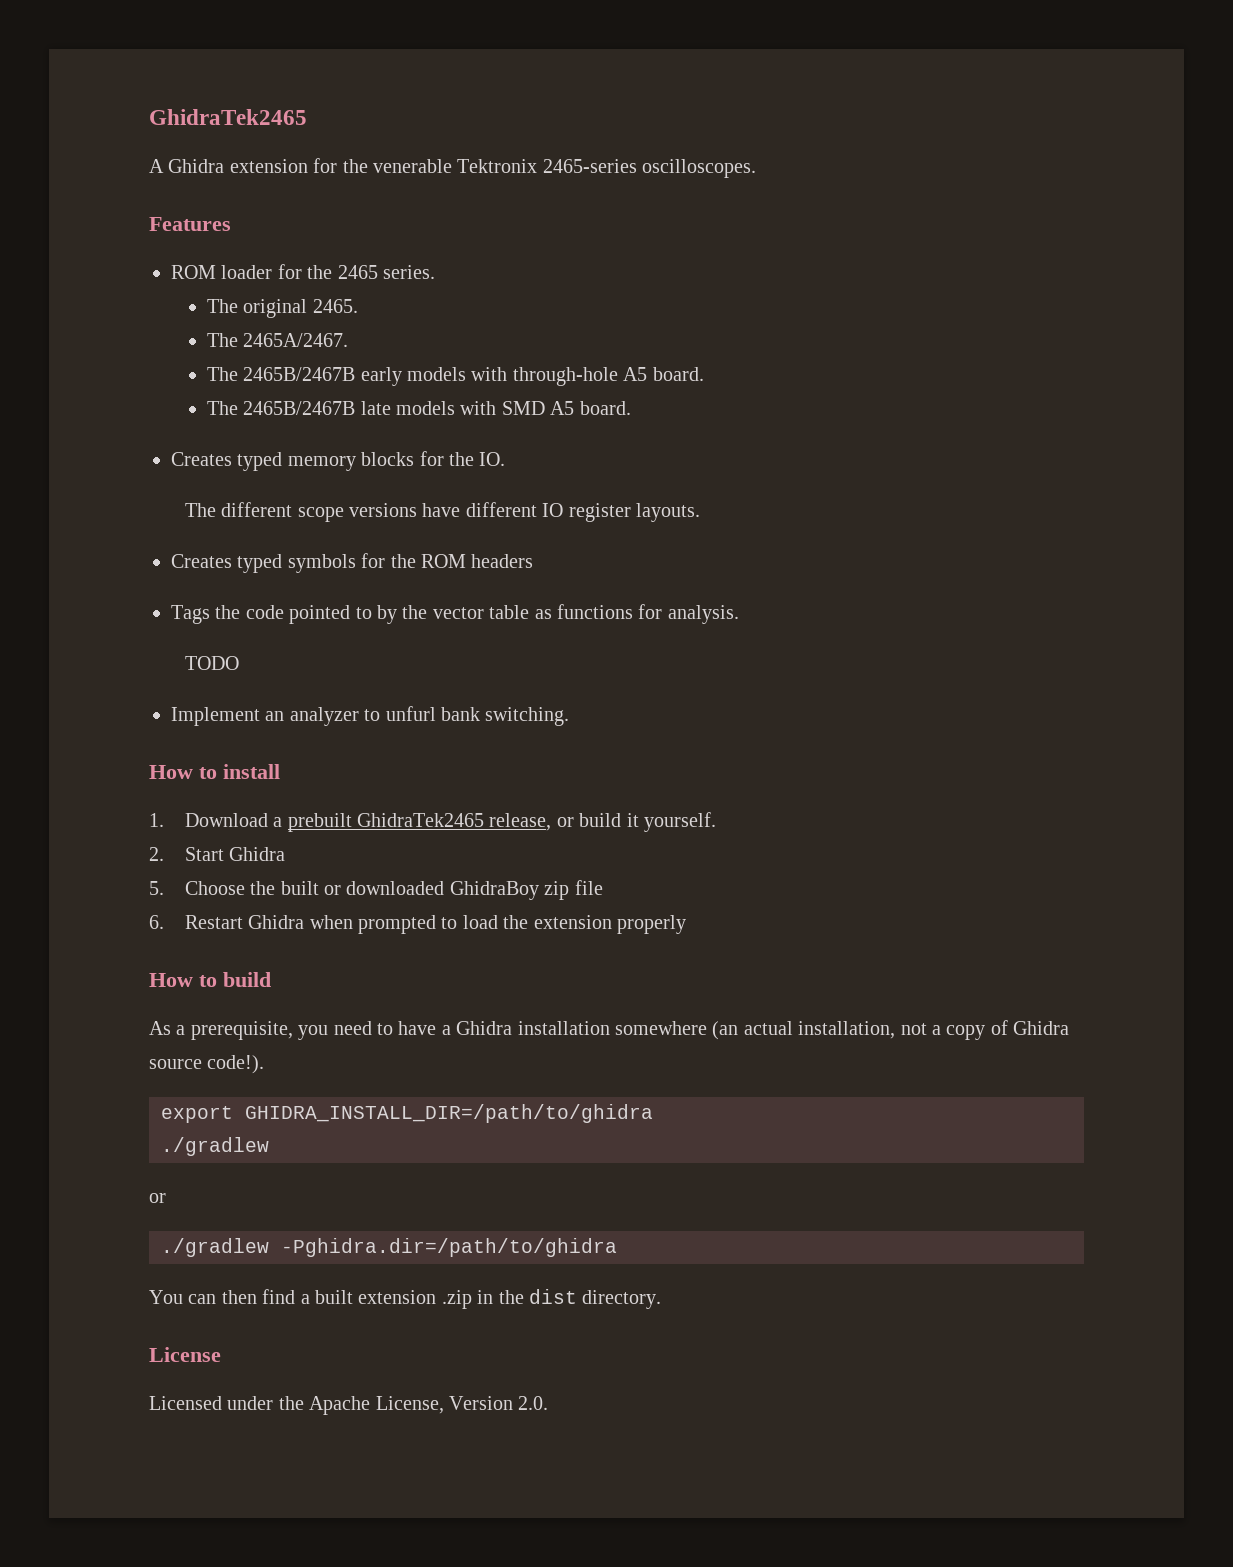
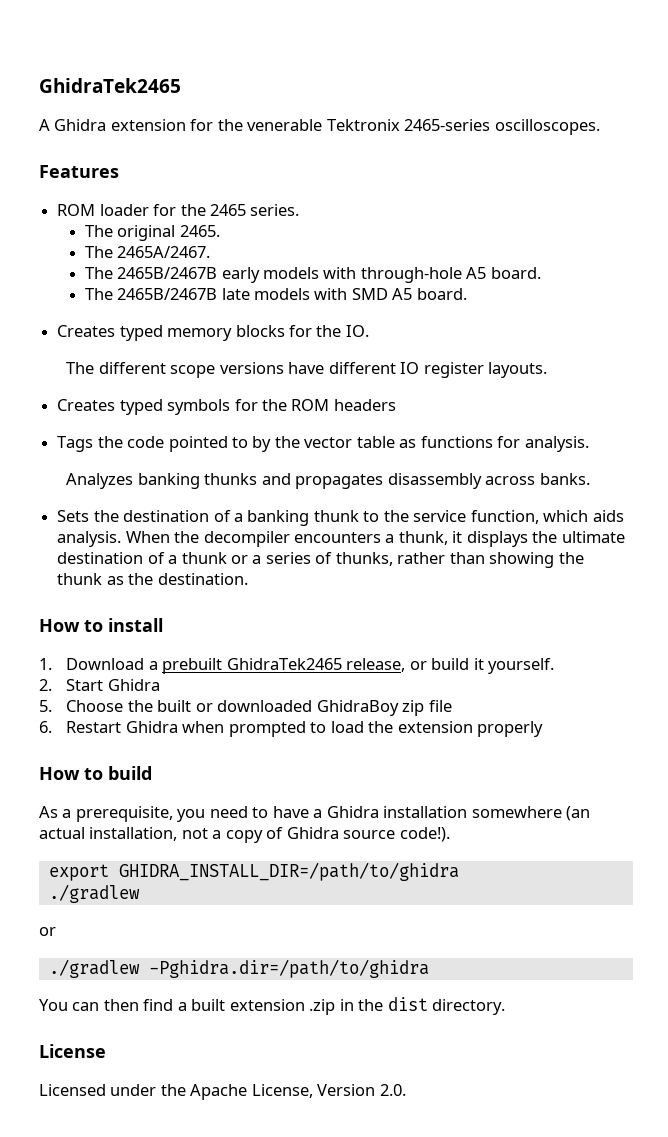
- TODO
- Implement an analyzer to unfurl bank switching.
+ Analyzes banking thunks and propagates disassembly across banks.
+ Sets the destination of a banking thunk to the service function, which aids analysis. When the decompiler encounters a thunk, it displays the ultimate destination of a thunk or a series of thunks, rather than showing the thunk as the destination.

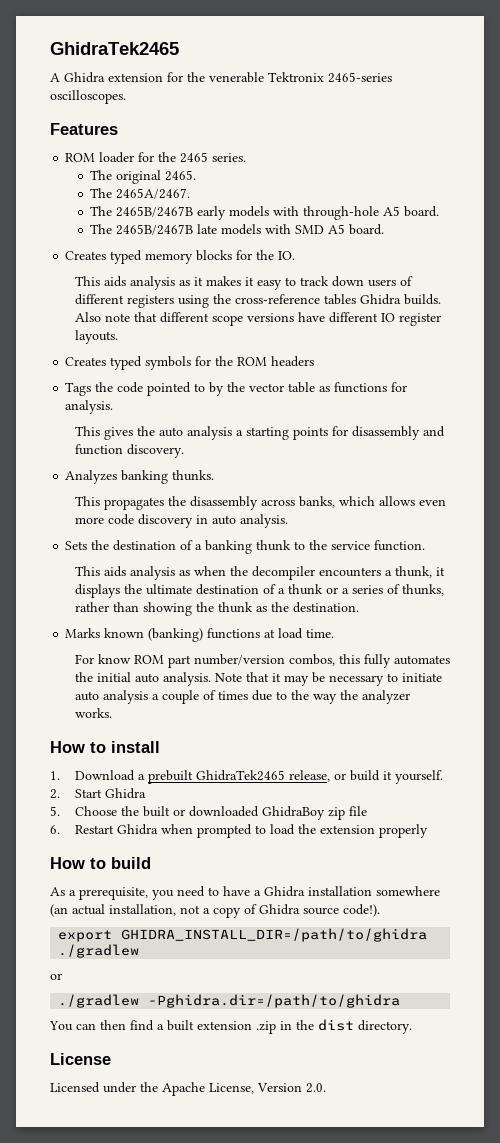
- The different scope versions have different IO register layouts.
+ This aids analysis as it makes it easy to track down users of different registers using the cross-reference tables Ghidra builds. Also note that different scope versions have different IO register layouts.
- Analyzes banking thunks and propagates disassembly across banks.
+ This gives the auto analysis a starting points for disassembly and function discovery.
+ Analyzes banking thunks.
+ This propagates the disassembly across banks, which allows even more code discovery in auto analysis.
- Sets the destination of a banking thunk to the service function, which aids analysis. When the decompiler encounters a thunk, it displays the ultimate destination of a thunk or a series of thunks, rather than showing the thunk as the destination.
+ Sets the destination of a banking thunk to the service function.
+ This aids analysis as when the decompiler encounters a thunk, it displays the ultimate destination of a thunk or a series of thunks, rather than showing the thunk as the destination.
+ Marks known (banking) functions at load time.
+ For know ROM part number/version combos, this fully automates the initial auto analysis. Note that it may be necessary to initiate auto analysis a couple of times due to the way the analyzer works.

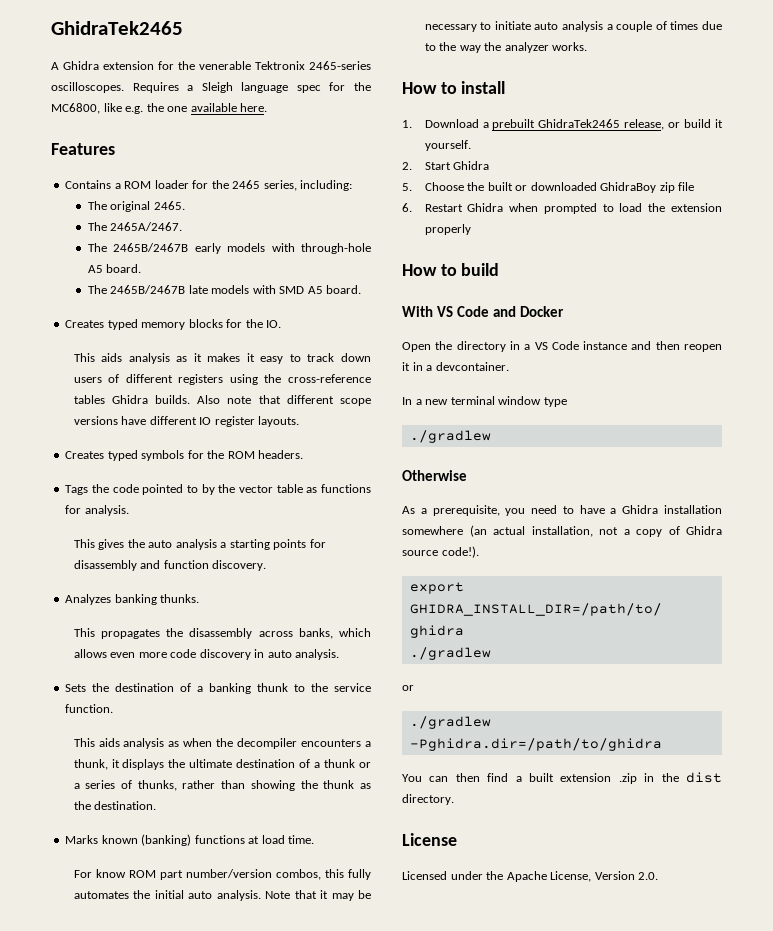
+ Requires a Sleigh language spec for the MC6800, like e.g. the one available here.
- ROM loader for the 2465 series.
+ Contains a ROM loader for the 2465 series, including:
- Creates typed symbols for the ROM headers
+ Creates typed symbols for the ROM headers.
+ With VS Code and Docker
+ Open the directory in a VS Code instance and then reopen it in a devcontainer.
+ In a new terminal window type
+ ./gradlew
+ Otherwise

